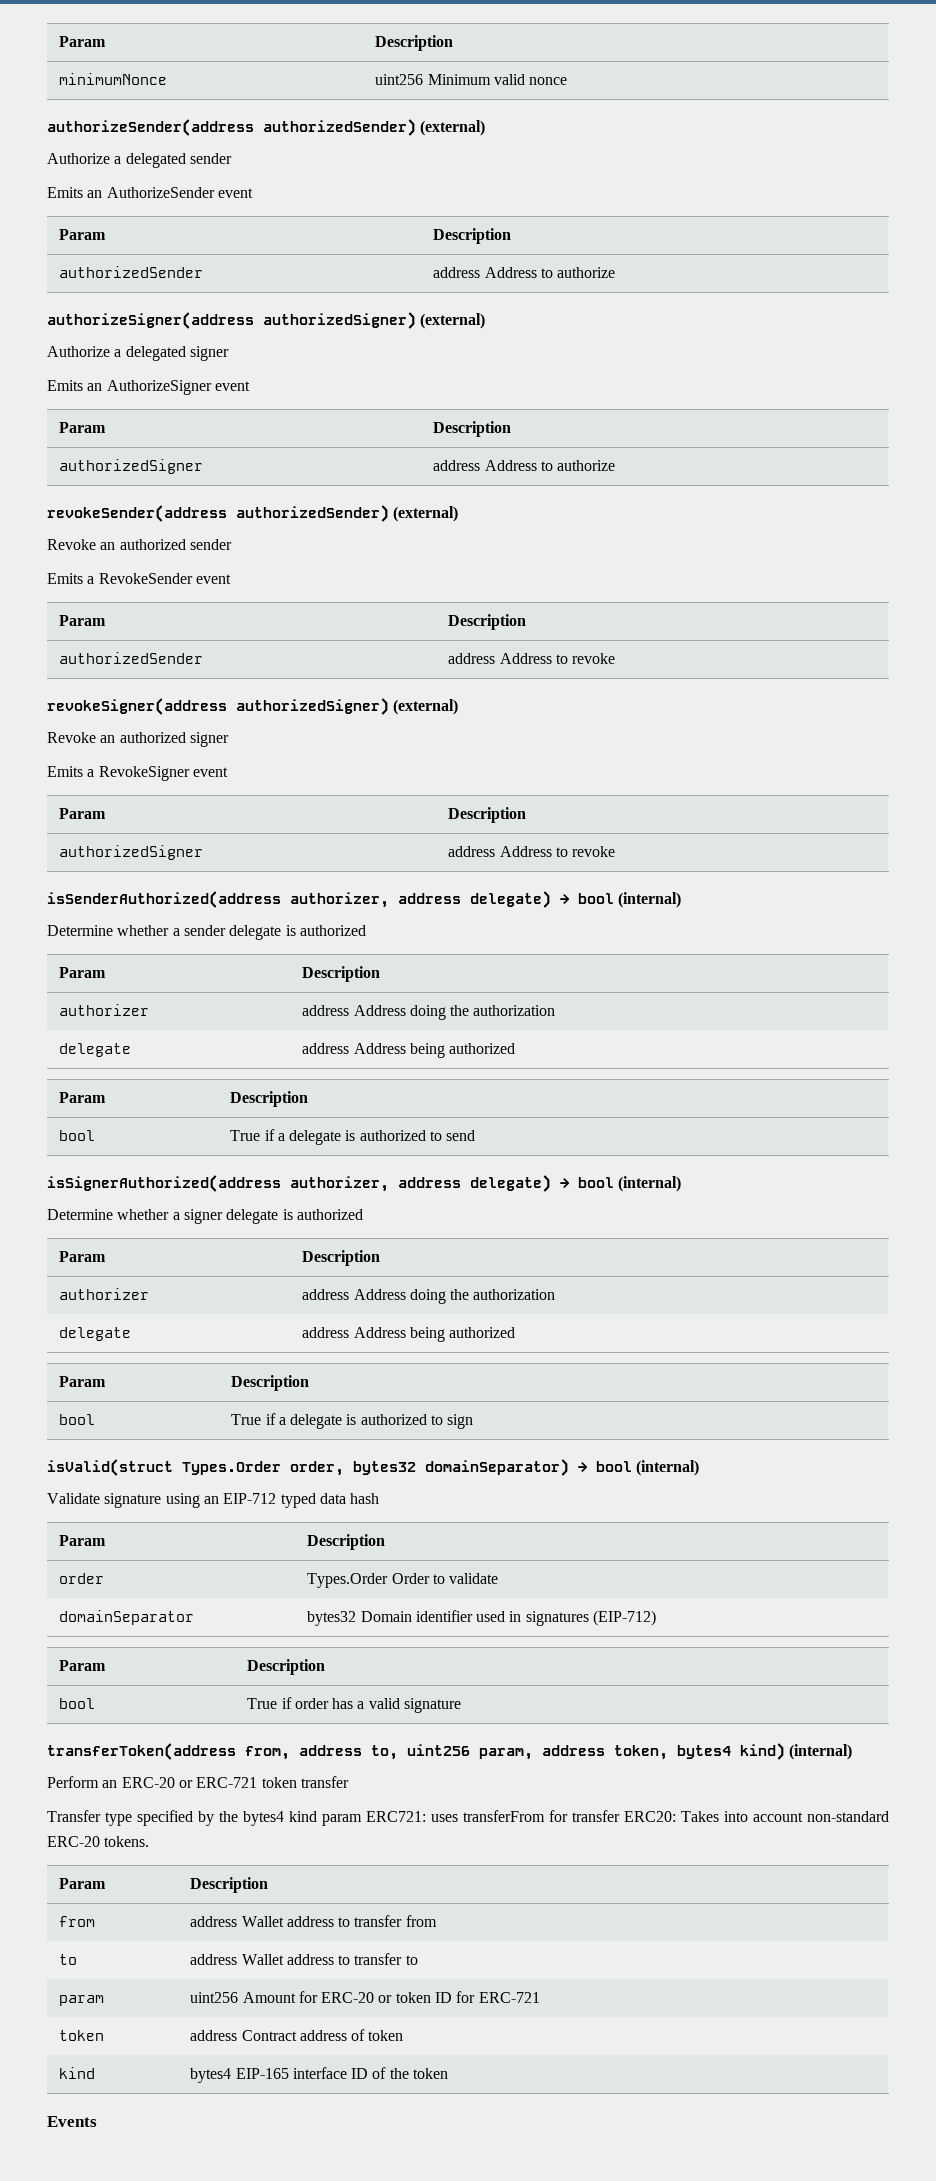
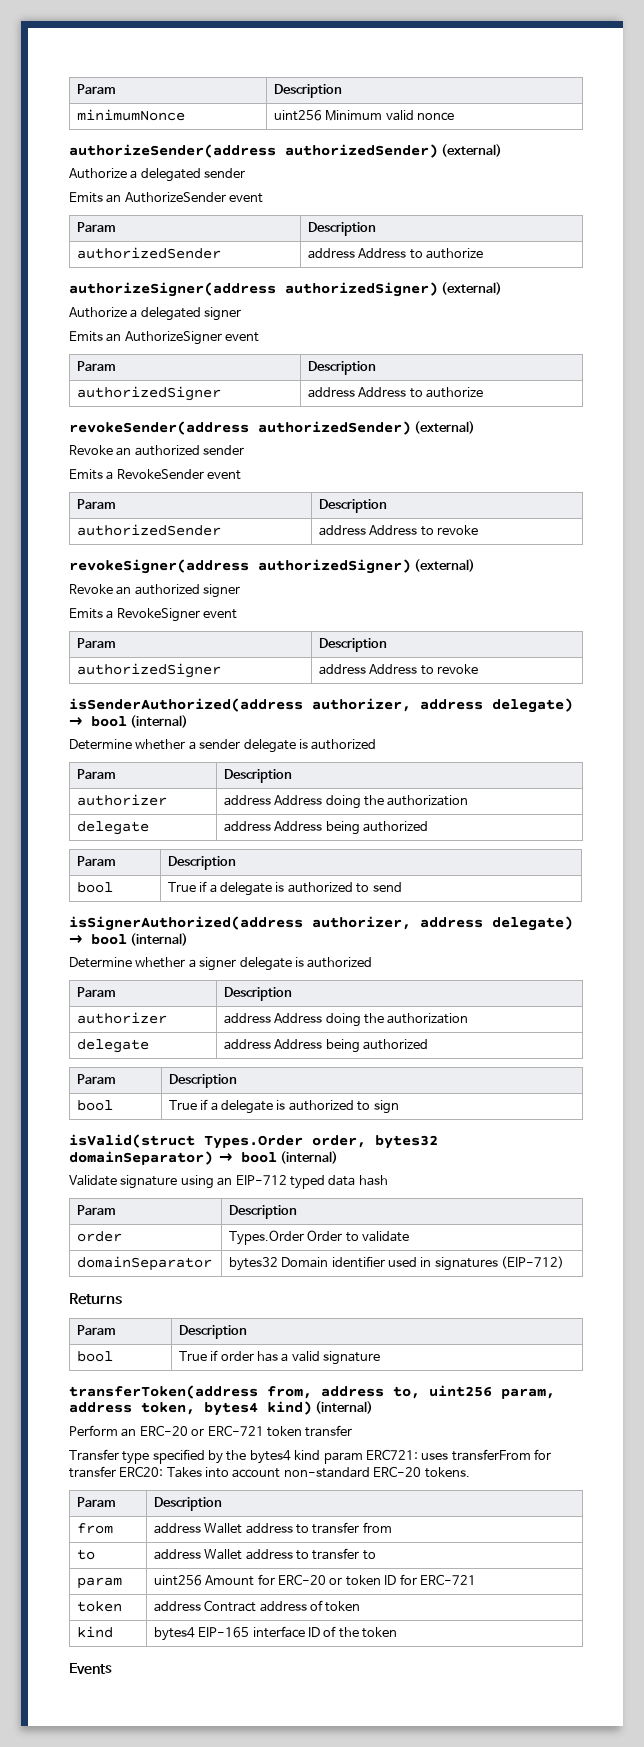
+ Returns

